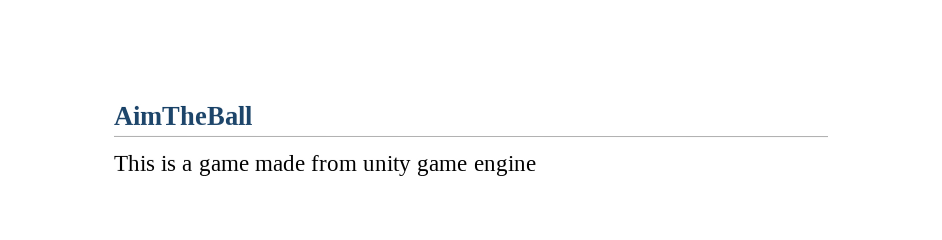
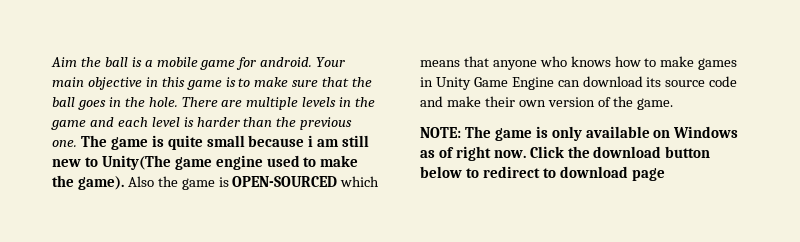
- AimTheBall
- This is a game made from unity game engine
+ Aim the ball is a mobile game for android. Your main objective in this game is to make sure that the ball goes in the hole. There are multiple levels in the game and each level is harder than the previous one. The game is quite small because i am still new to Unity(The game engine used to make the game). Also the game is OPEN-SOURCED which means that anyone who knows how to make games in Unity Game Engine can download its source code and make their own version of the game.
+ NOTE: The game is only available on Windows as of right now. Click the download button below to redirect to download page

